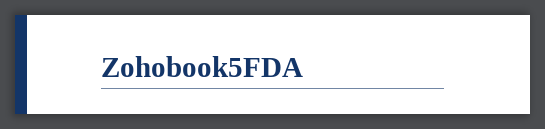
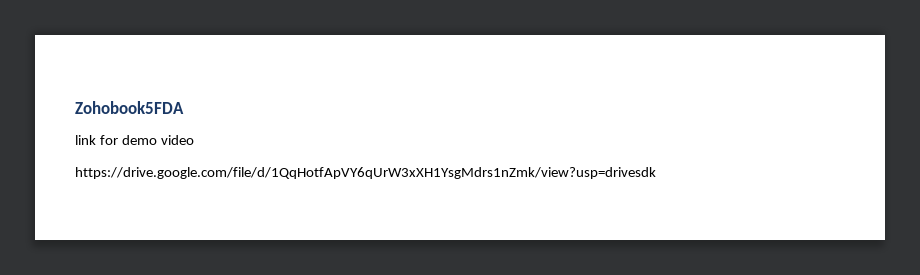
+ link for demo video
+ https://drive.google.com/file/d/1QqHotfApVY6qUrW3xXH1YsgMdrs1nZmk/view?usp=drivesdk

